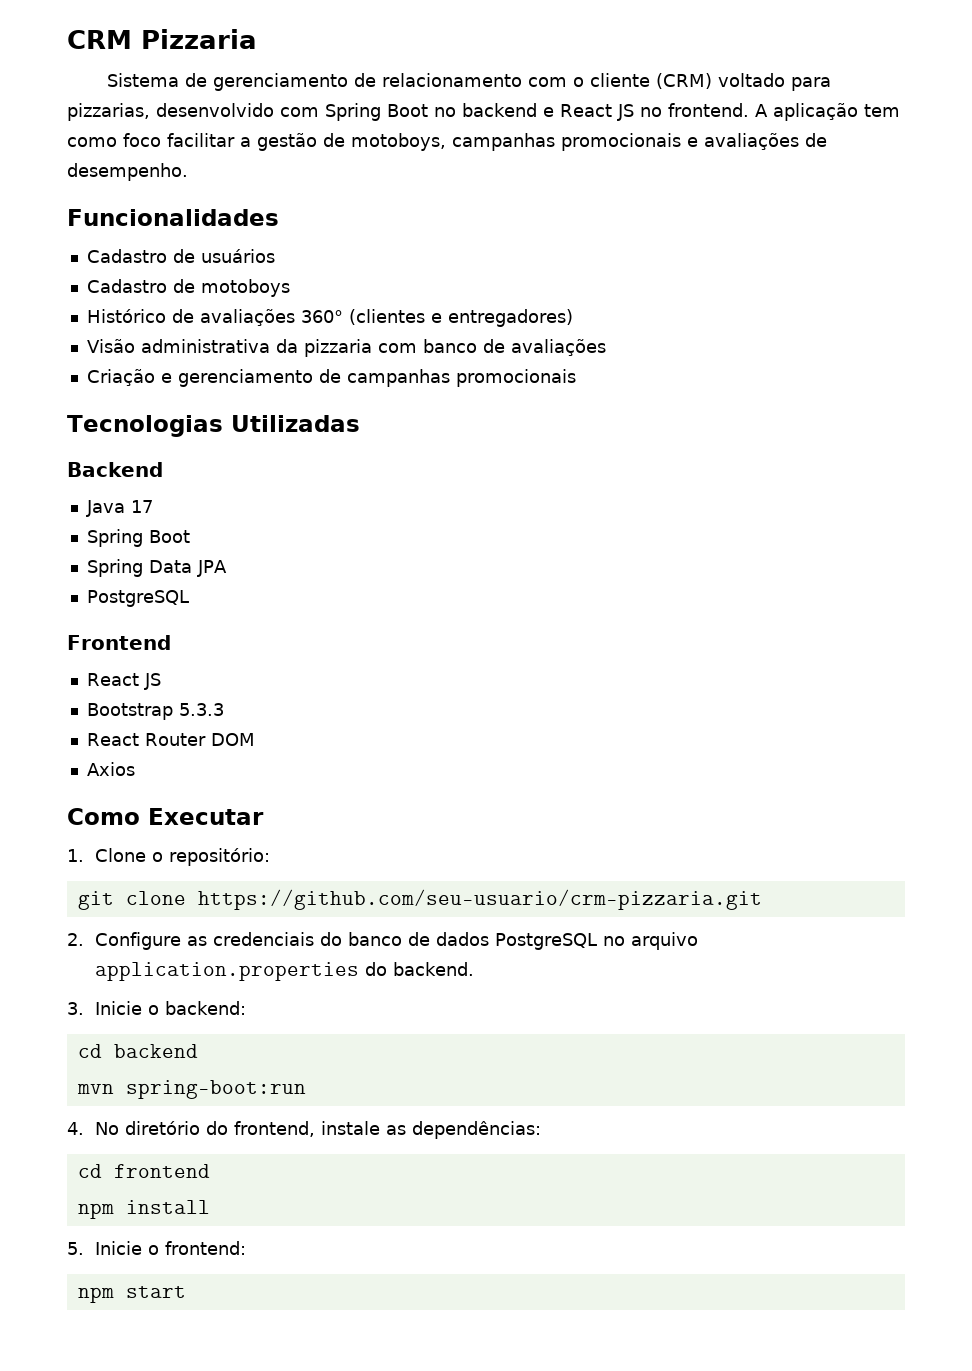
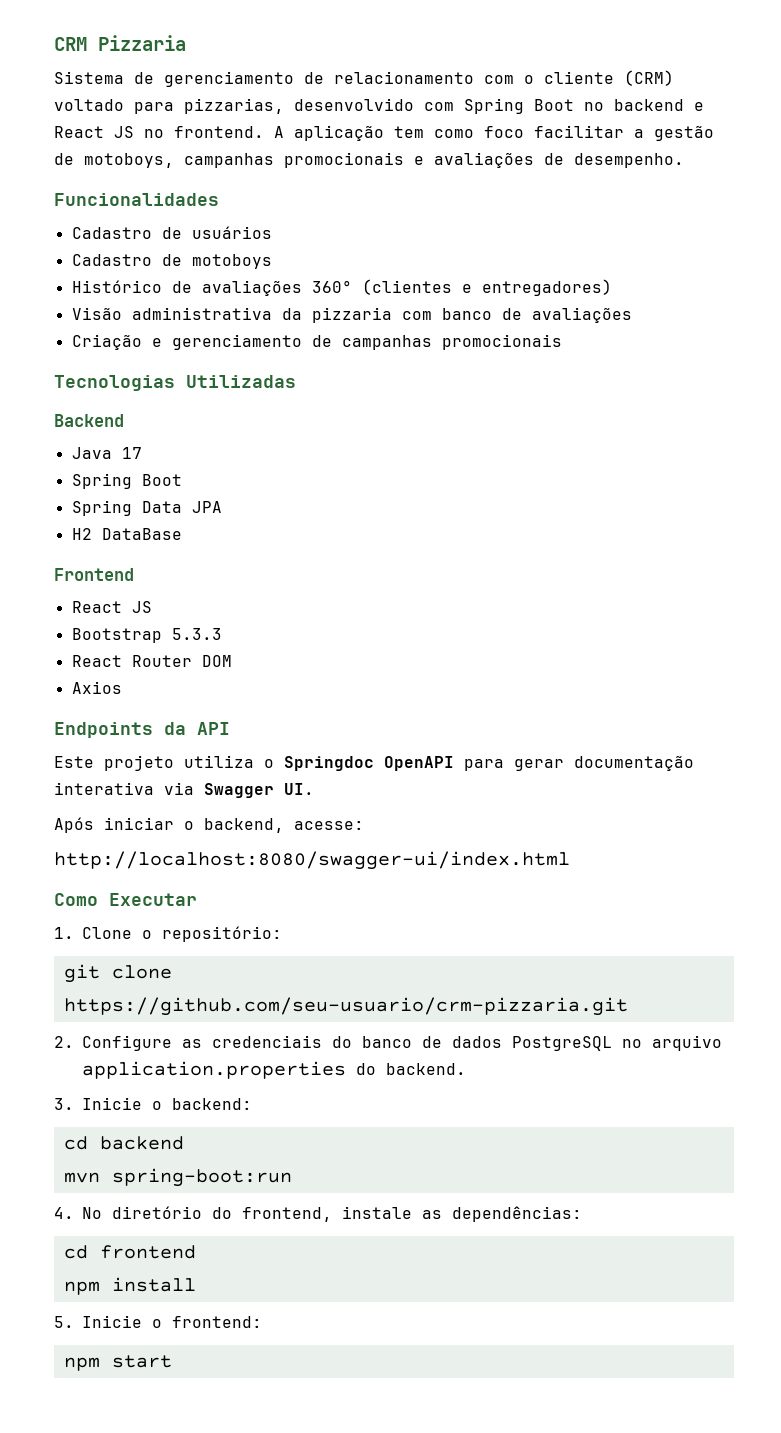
  Spring Data JPA
- PostgreSQL
+ H2 DataBase
+ Endpoints da API
+ Este projeto utiliza o Springdoc OpenAPI para gerar documentação interativa via Swagger UI.
+ Após iniciar o backend, acesse:
+ http://localhost:8080/swagger-ui/index.html

